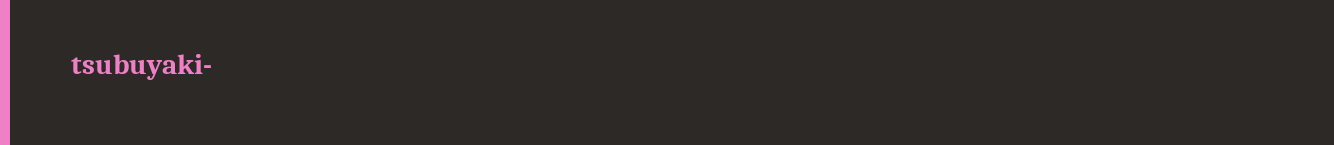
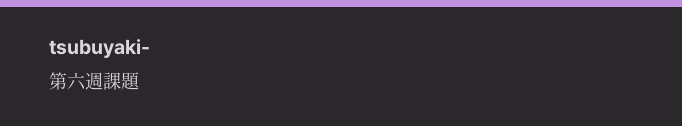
+ 第六週課題

